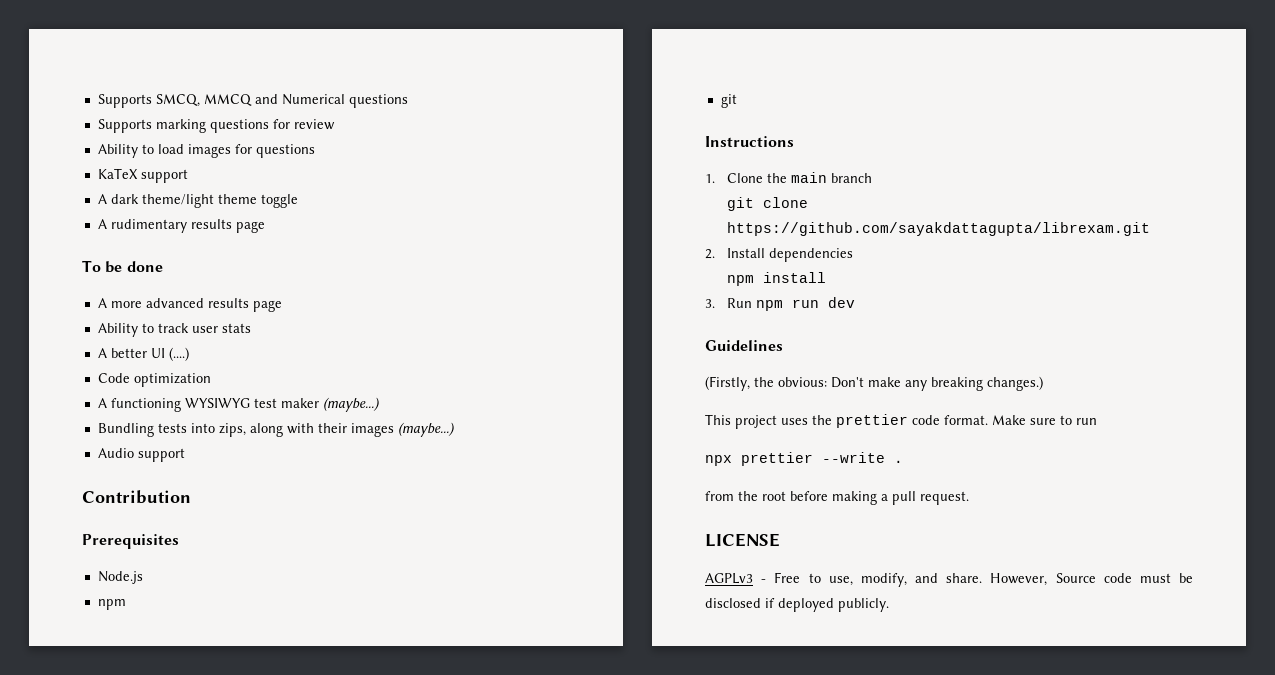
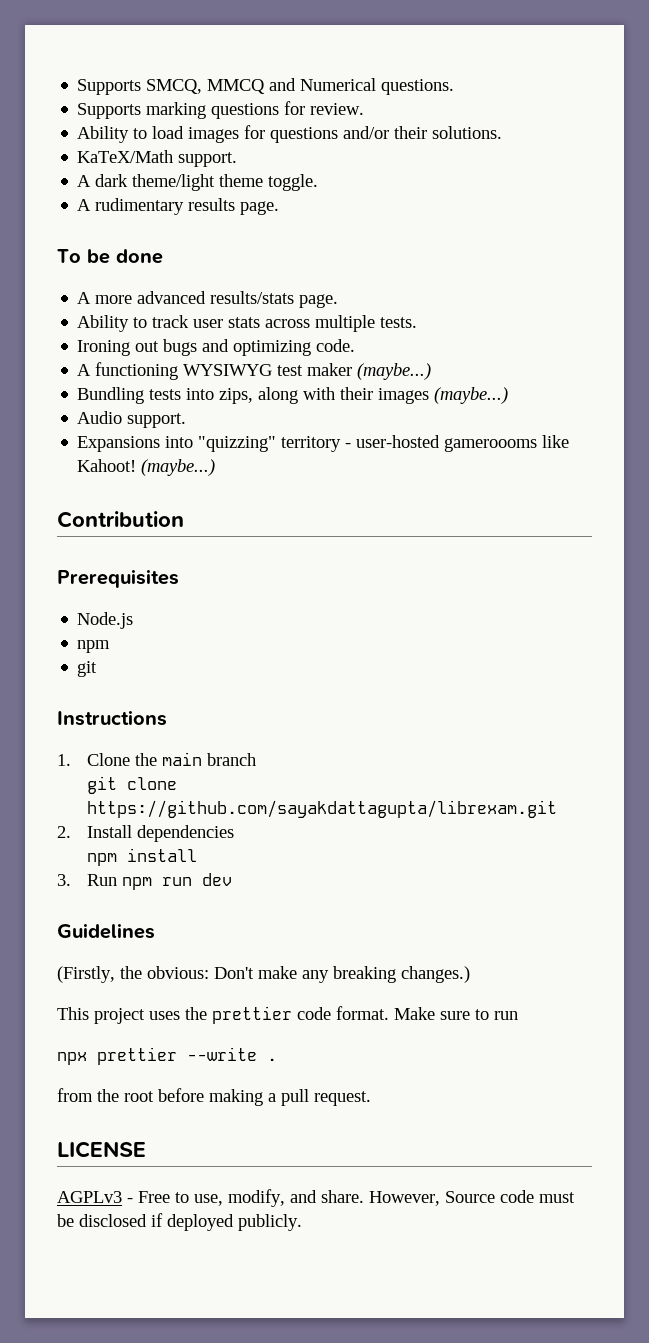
- Supports SMCQ, MMCQ and Numerical questions
+ Supports SMCQ, MMCQ and Numerical questions.
- Supports marking questions for review
+ Supports marking questions for review.
- Ability to load images for questions
- KaTeX support
+ Ability to load images for questions and/or their solutions.
+ KaTeX/Math support.
- A dark theme/light theme toggle
+ A dark theme/light theme toggle.
- A rudimentary results page
+ A rudimentary results page.
- A more advanced results page
+ A more advanced results/stats page.
- Ability to track user stats
- A better UI (....)
- Code optimization
+ Ability to track user stats across multiple tests.
+ Ironing out bugs and optimizing code.
- Audio support
+ Audio support.
+ Expansions into "quizzing" territory - user-hosted gameroooms like Kahoot! (maybe...)

